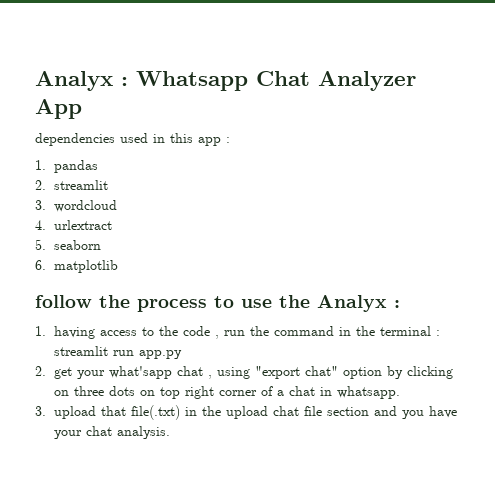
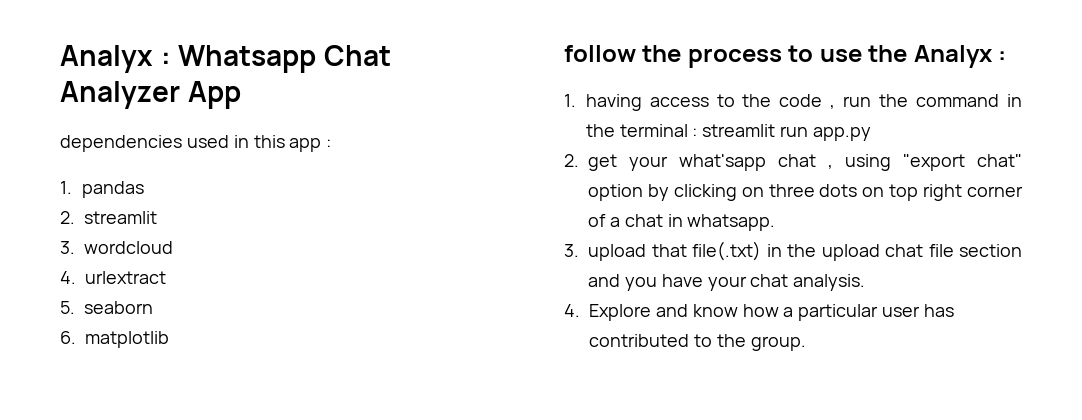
+ 4. Explore and know how a particular user has contributed to the group.

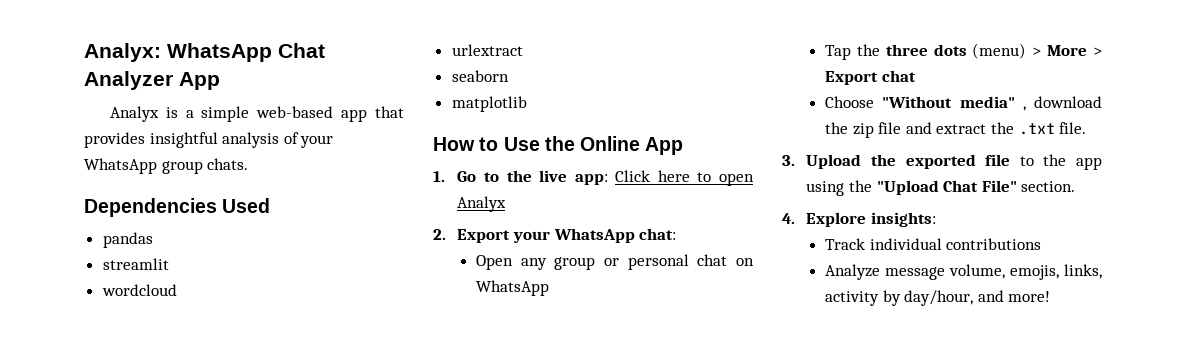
- Analyx : Whatsapp Chat Analyzer App
+ Analyx: WhatsApp Chat Analyzer App
- dependencies used in this app :
- 1. pandas
- 2. streamlit
- 3. wordcloud
- 4. urlextract
- 5. seaborn
- 6. matplotlib
- follow the process to use the Analyx :
- 1. having access to the code , run the command in the terminal : streamlit run app.py
- 2. get your what'sapp chat , using "export chat" option by clicking on three dots on top right corner of a chat in whatsapp.
- 3. upload that file(.txt) in the upload chat file section and you have your chat analysis.
- 4. Explore and know how a particular user has contributed to the group.
+ Analyx is a simple web-based app that provides insightful analysis of your WhatsApp group chats.
+ Dependencies Used
+ pandas
+ streamlit
+ wordcloud
+ urlextract
+ seaborn
+ matplotlib
+ How to Use the Online App
+ 1. Go to the live app: Click here to open Analyx
+ 2. Export your WhatsApp chat:
+ Open any group or personal chat on WhatsApp
+ Tap the three dots (menu) > More > Export chat
+ Choose "Without media" , download the zip file and extract the .txt file.
+ 3. Upload the exported file to the app using the "Upload Chat File" section.
+ 4. Explore insights:
+ Track individual contributions
+ Analyze message volume, emojis, links, activity by day/hour, and more!

